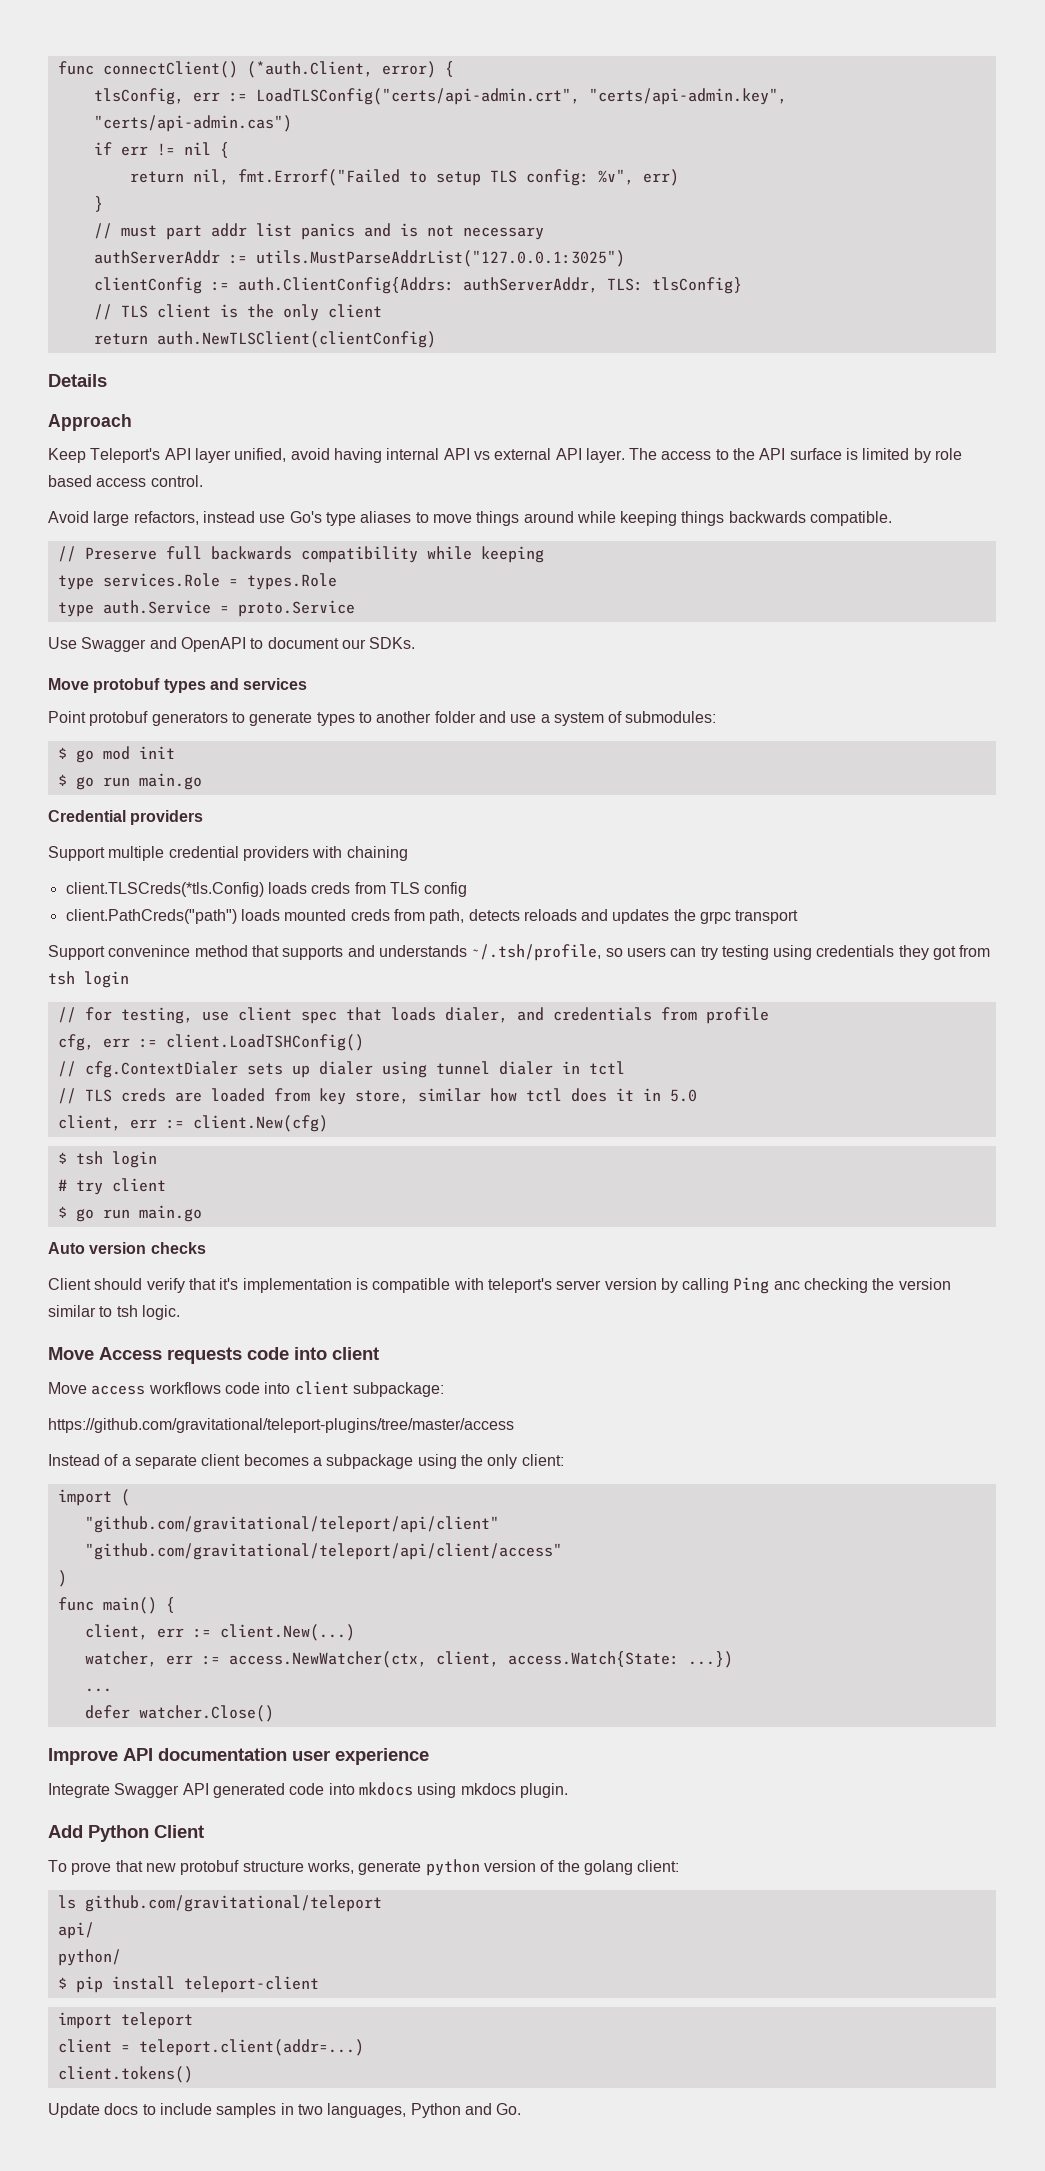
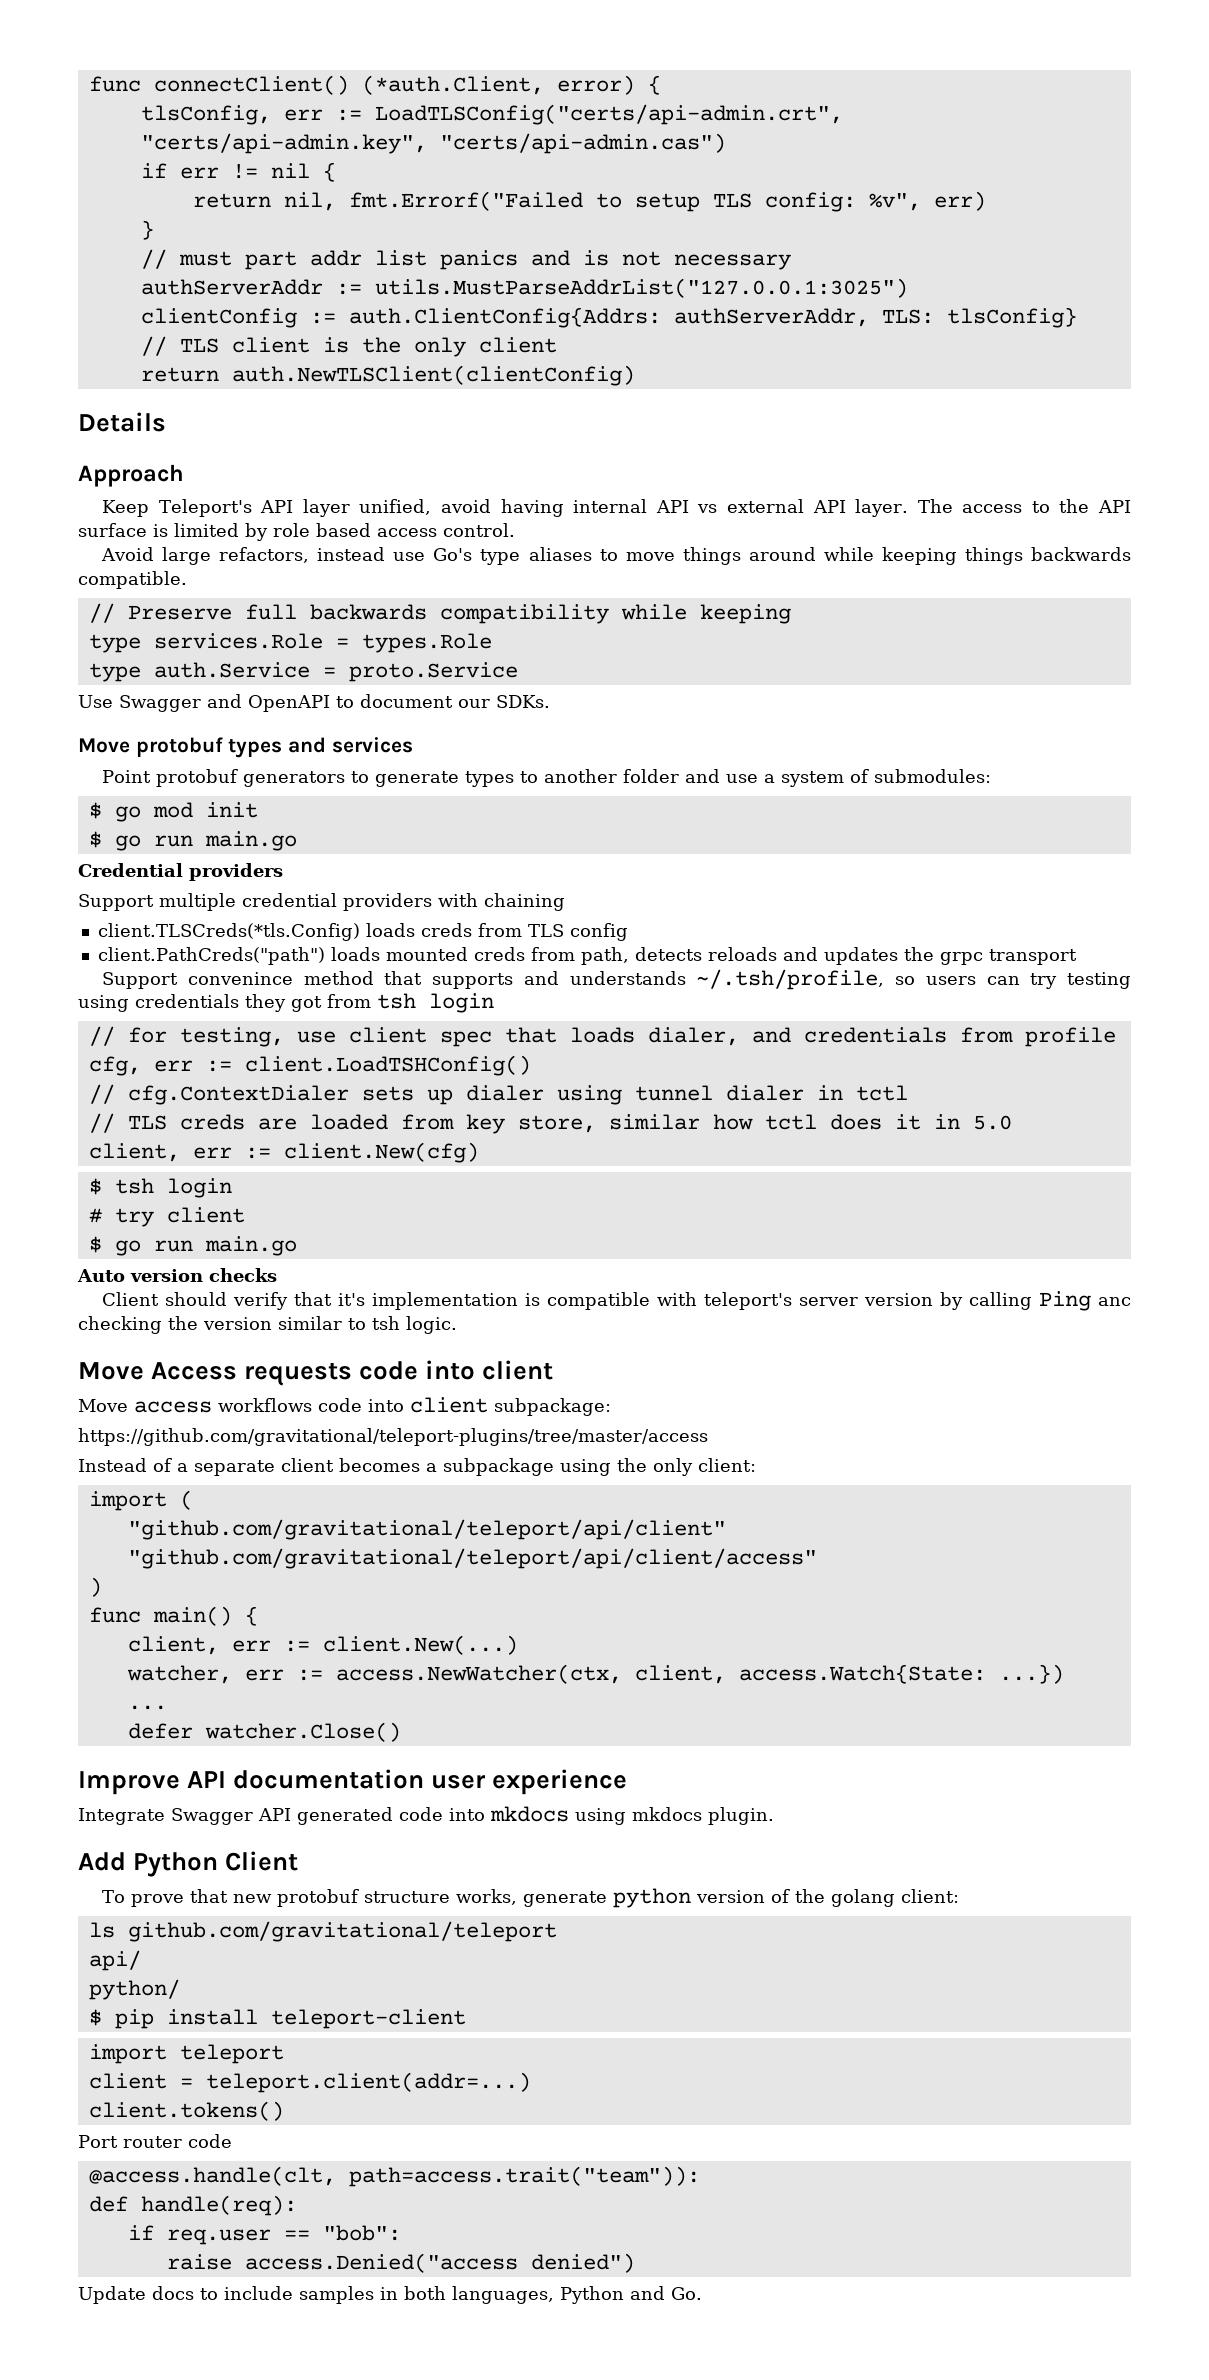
+ Port router code
+ @access.handle(clt, path=access.trait("team")):
+ def handle(req):
+ if req.user == "bob":
+ raise access.Denied("access denied")
- Update docs to include samples in two languages, Python and Go.
+ Update docs to include samples in both languages, Python and Go.

